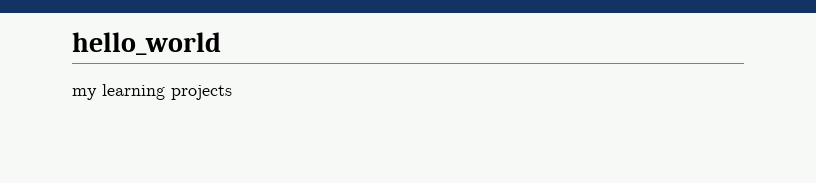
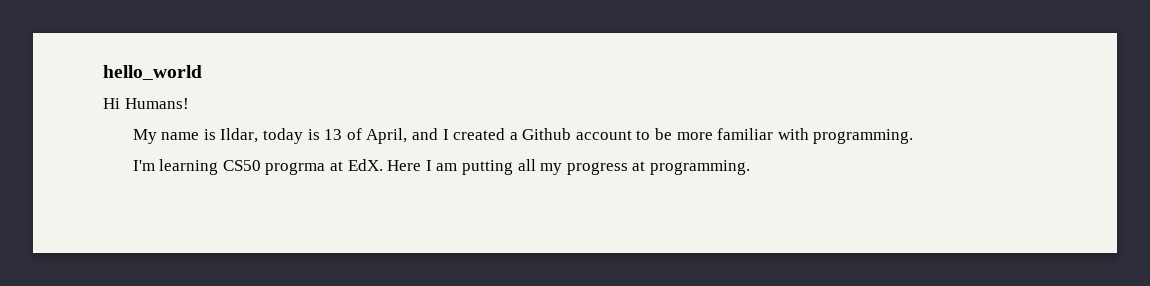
- my learning projects
+ Hi Humans!
+ My name is Ildar, today is 13 of April, and I created a Github account to be more familiar with programming.
+ I'm learning CS50 progrma at EdX. Here I am putting all my progress at programming.

